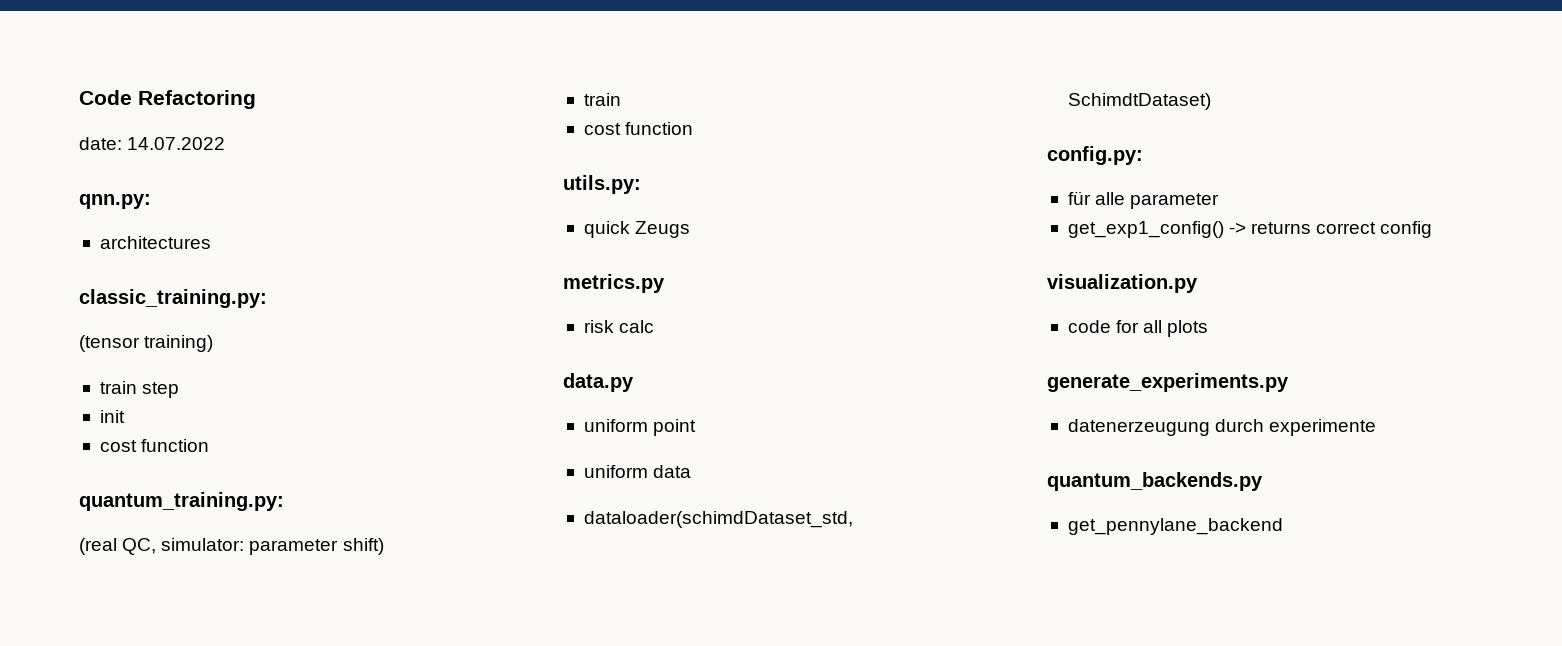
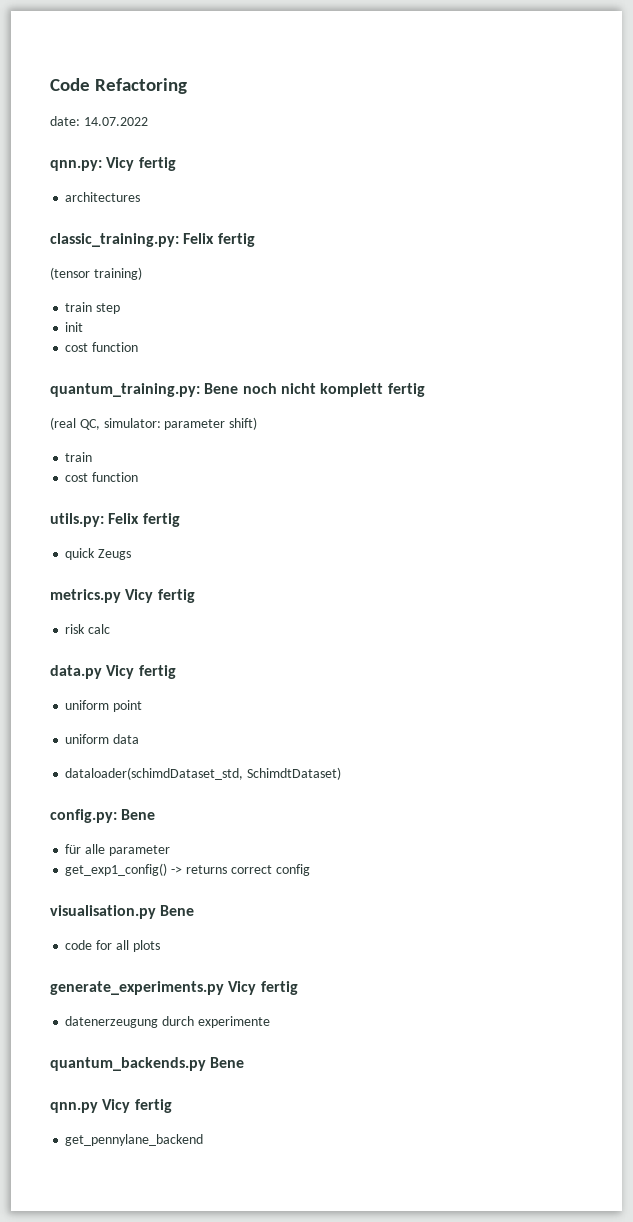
- qnn.py:
+ qnn.py: Vicy fertig
- classic_training.py:
+ classic_training.py: Felix fertig
- quantum_training.py:
+ quantum_training.py: Bene noch nicht komplett fertig
- utils.py:
+ utils.py: Felix fertig
- metrics.py
+ metrics.py Vicy fertig
- data.py
+ data.py Vicy fertig
- config.py:
+ config.py: Bene
- visualization.py
+ visualisation.py Bene
- generate_experiments.py
+ generate_experiments.py Vicy fertig
- quantum_backends.py
+ quantum_backends.py Bene
+ qnn.py Vicy fertig

